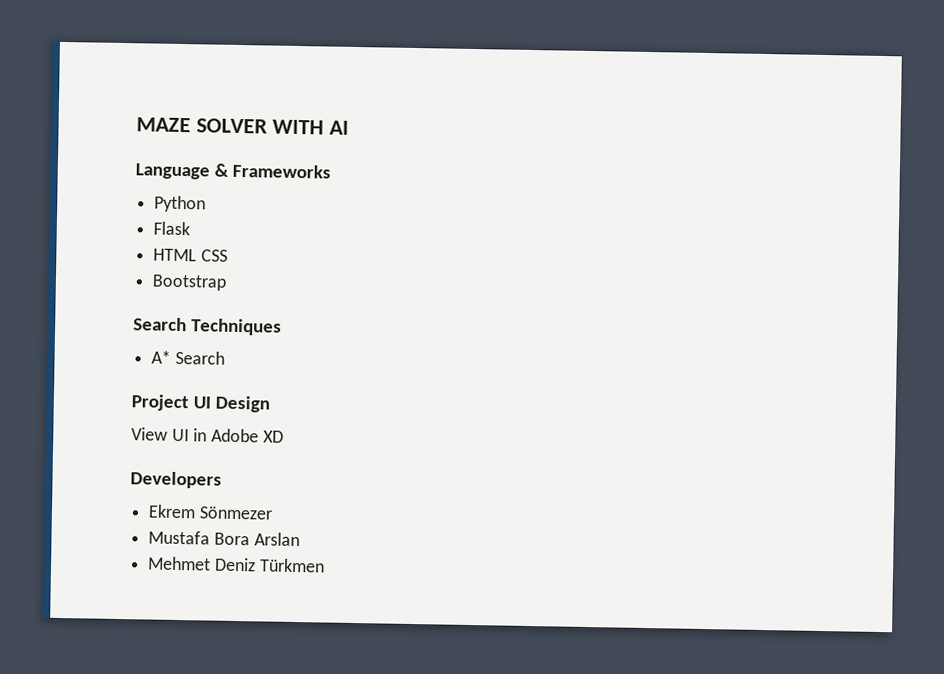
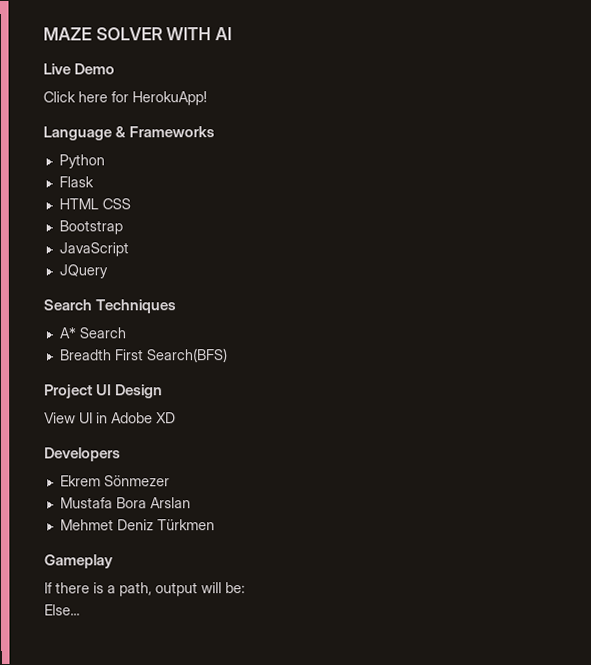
+ Live Demo
+ Click here for HerokuApp!
+ JavaScript
+ JQuery
+ Breadth First Search(BFS)
+ Gameplay
+ If there is a path, output will be:
+ Else...

